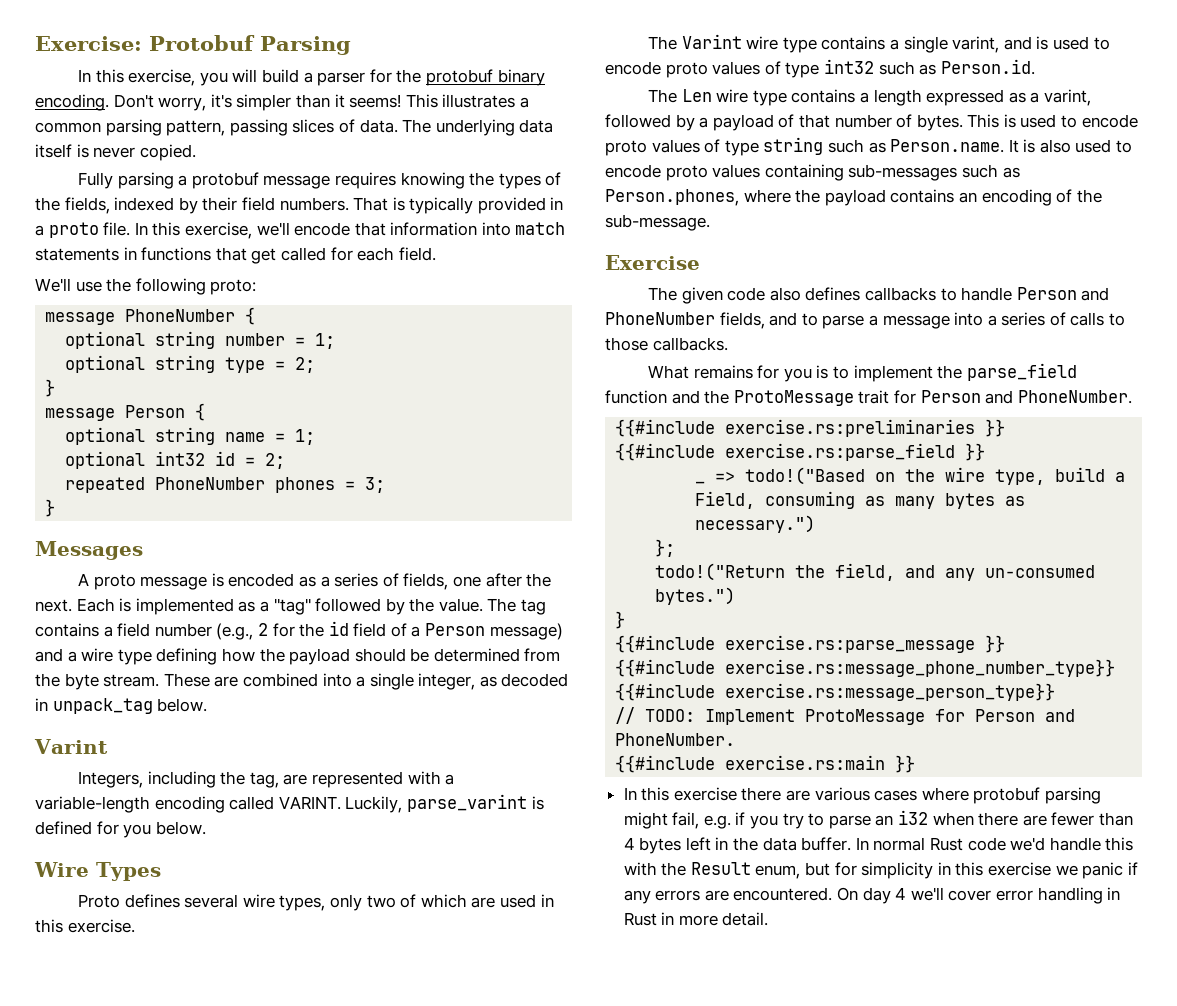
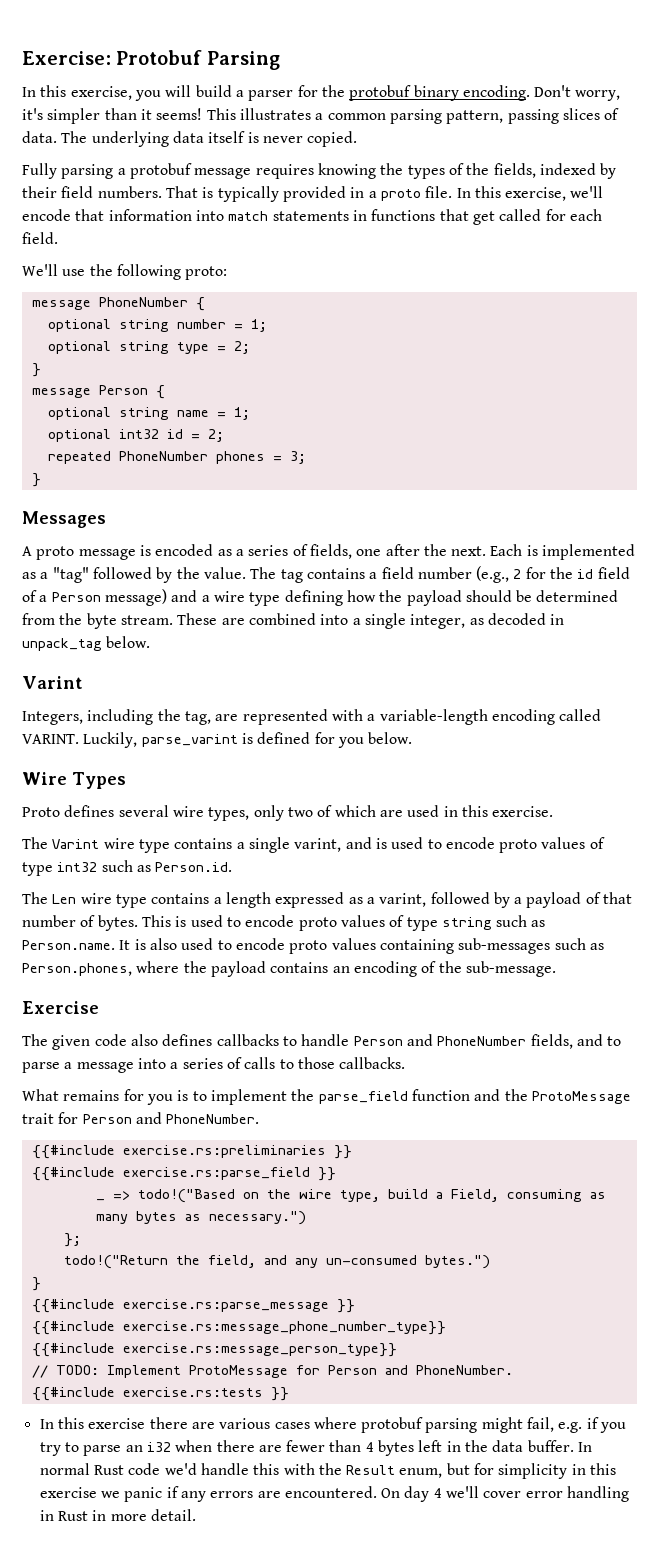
- {{#include exercise.rs:main }}
+ {{#include exercise.rs:tests }}

